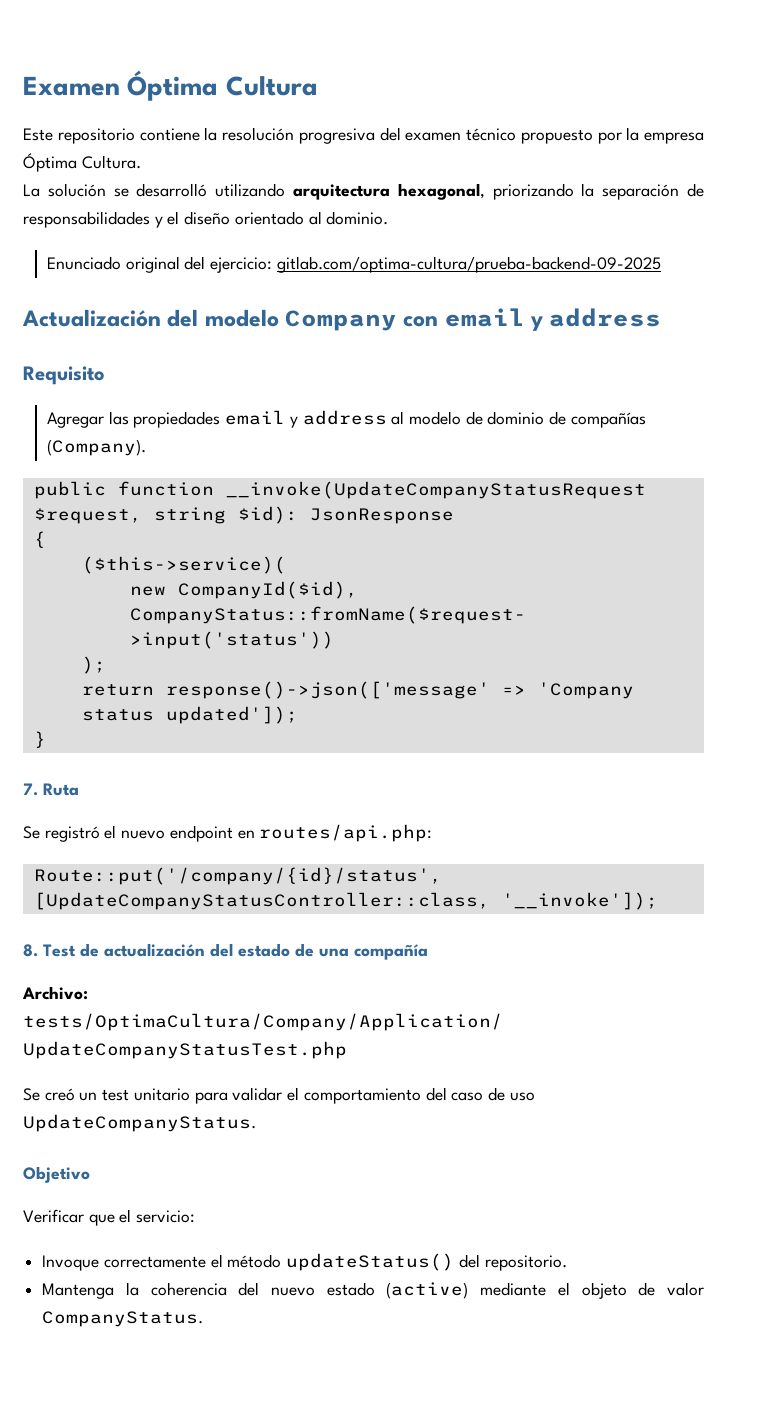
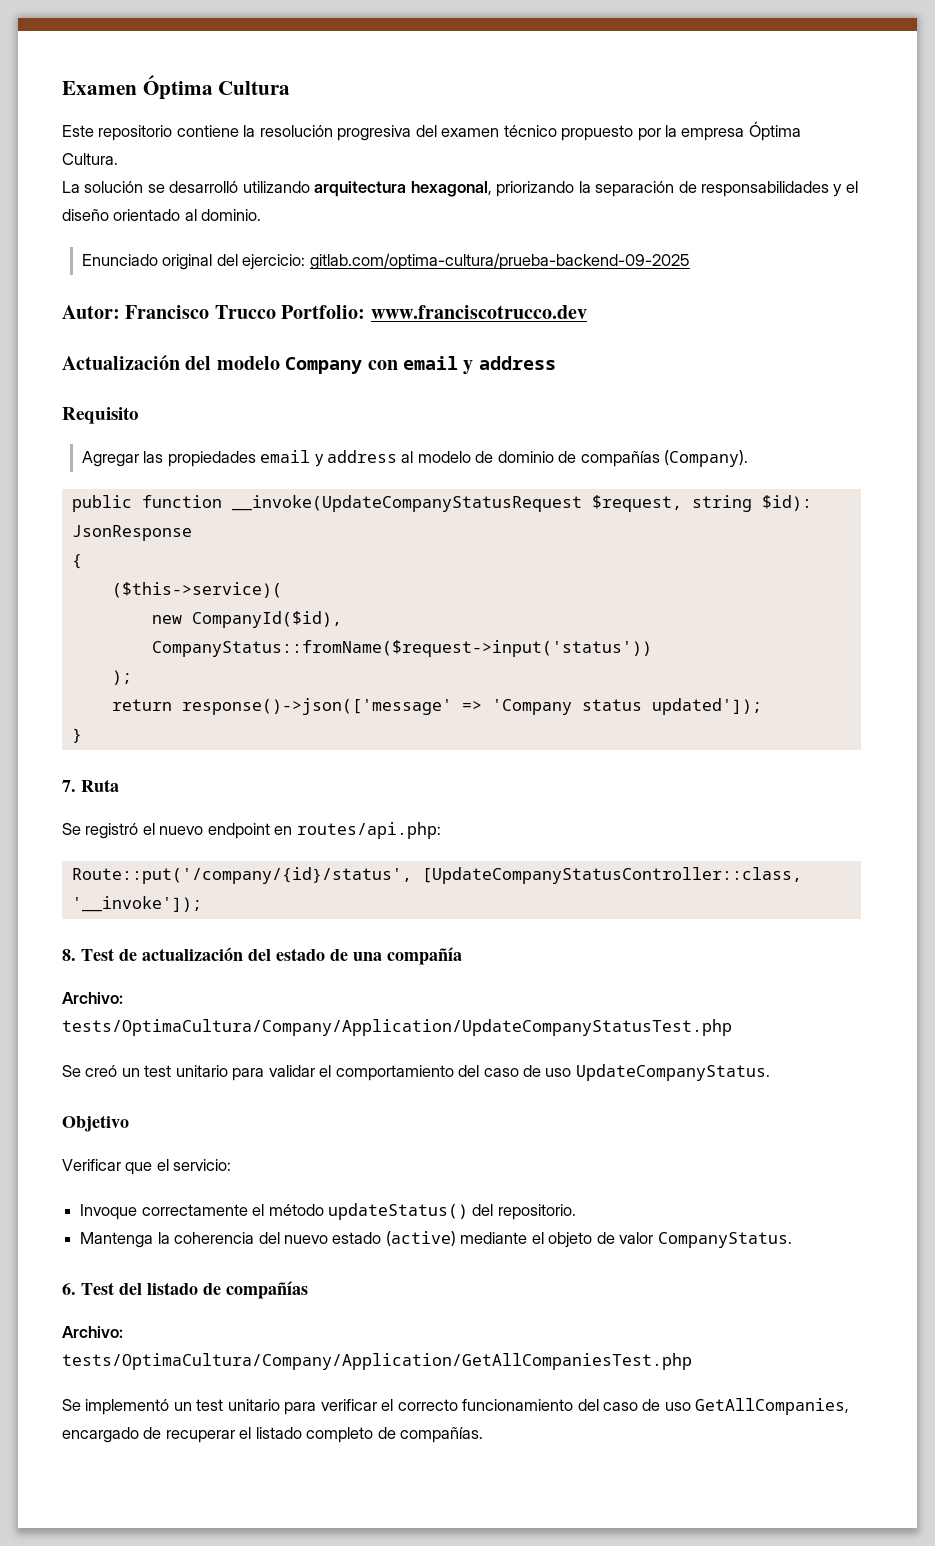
+ Autor: Francisco Trucco Portfolio: www.franciscotrucco.dev
+ 6. Test del listado de compañías
+ Archivo:
+ tests/OptimaCultura/Company/Application/GetAllCompaniesTest.php
+ Se implementó un test unitario para verificar el correcto funcionamiento del caso de uso GetAllCompanies, encargado de recuperar el listado completo de compañías.

